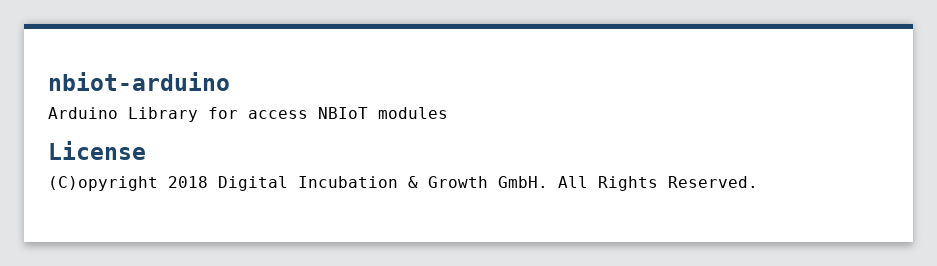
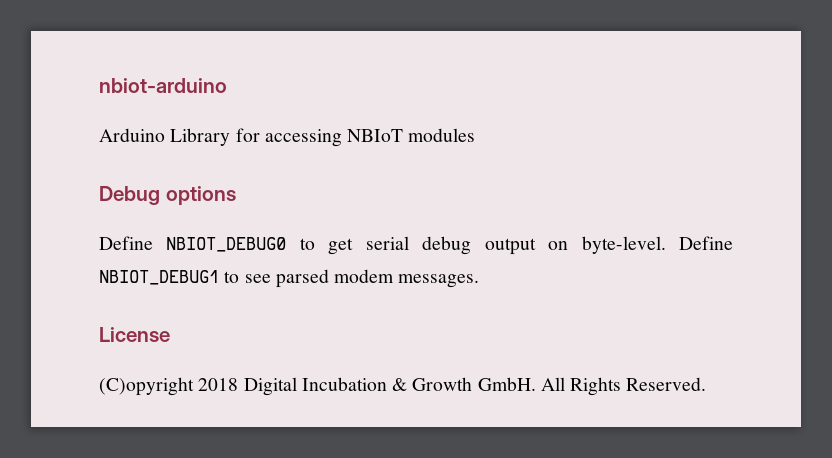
- Arduino Library for access NBIoT modules
+ Arduino Library for accessing NBIoT modules
+ Debug options
+ Define NBIOT_DEBUG0 to get serial debug output on byte-level. Define NBIOT_DEBUG1 to see parsed modem messages.

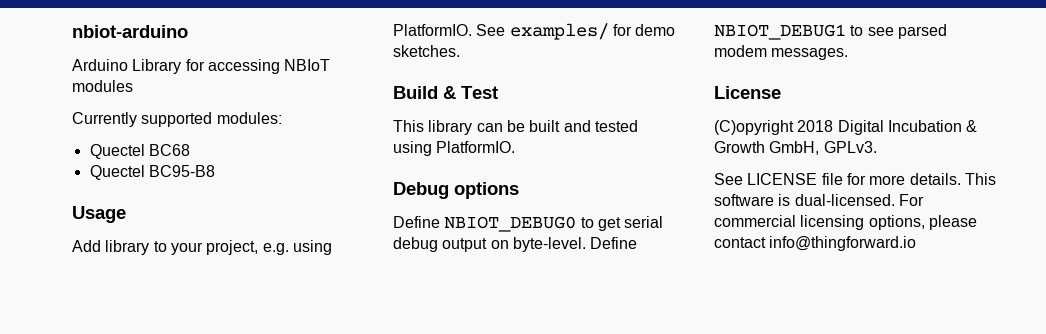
+ Currently supported modules:
+ Quectel BC68
+ Quectel BC95-B8
+ Usage
+ Add library to your project, e.g. using PlatformIO. See examples/ for demo sketches.
+ Build & Test
+ This library can be built and tested using PlatformIO.
- (C)opyright 2018 Digital Incubation & Growth GmbH. All Rights Reserved.
+ (C)opyright 2018 Digital Incubation & Growth GmbH, GPLv3.
+ See LICENSE file for more details. This software is dual-licensed. For commercial licensing options, please contact info@thingforward.io

